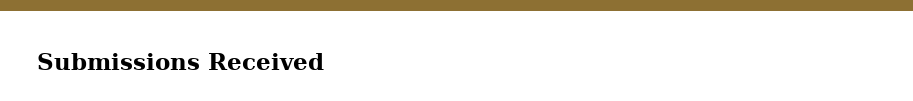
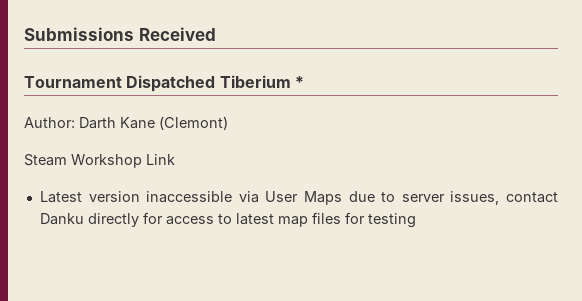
+ Tournament Dispatched Tiberium *
+ Author: Darth Kane (Clemont)
+ Steam Workshop Link
+ Latest version inaccessible via User Maps due to server issues, contact Danku directly for access to latest map files for testing

